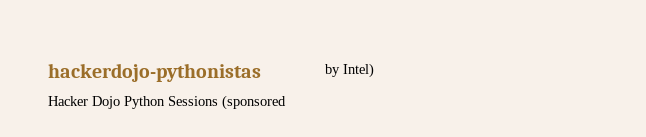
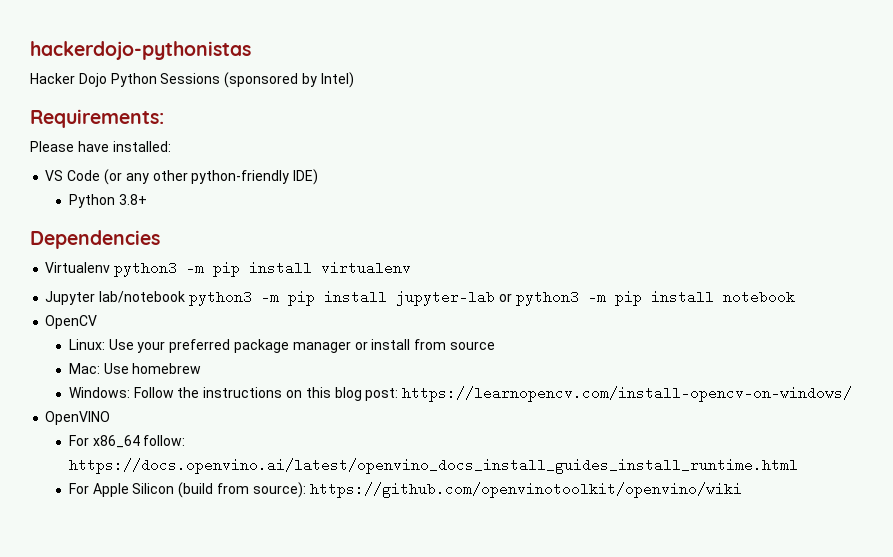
+ Requirements:
+ Please have installed:
+ VS Code (or any other python-friendly IDE)
+ Python 3.8+
+ Dependencies
+ Virtualenv python3 -m pip install virtualenv
+ Jupyter lab/notebook python3 -m pip install jupyter-lab or python3 -m pip install notebook
+ OpenCV
+ Linux: Use your preferred package manager or install from source
+ Mac: Use homebrew
+ Windows: Follow the instructions on this blog post: https://learnopencv.com/install-opencv-on-windows/
+ OpenVINO
+ For x86_64 follow: https://docs.openvino.ai/latest/openvino_docs_install_guides_install_runtime.html
+ For Apple Silicon (build from source): https://github.com/openvinotoolkit/openvino/wiki

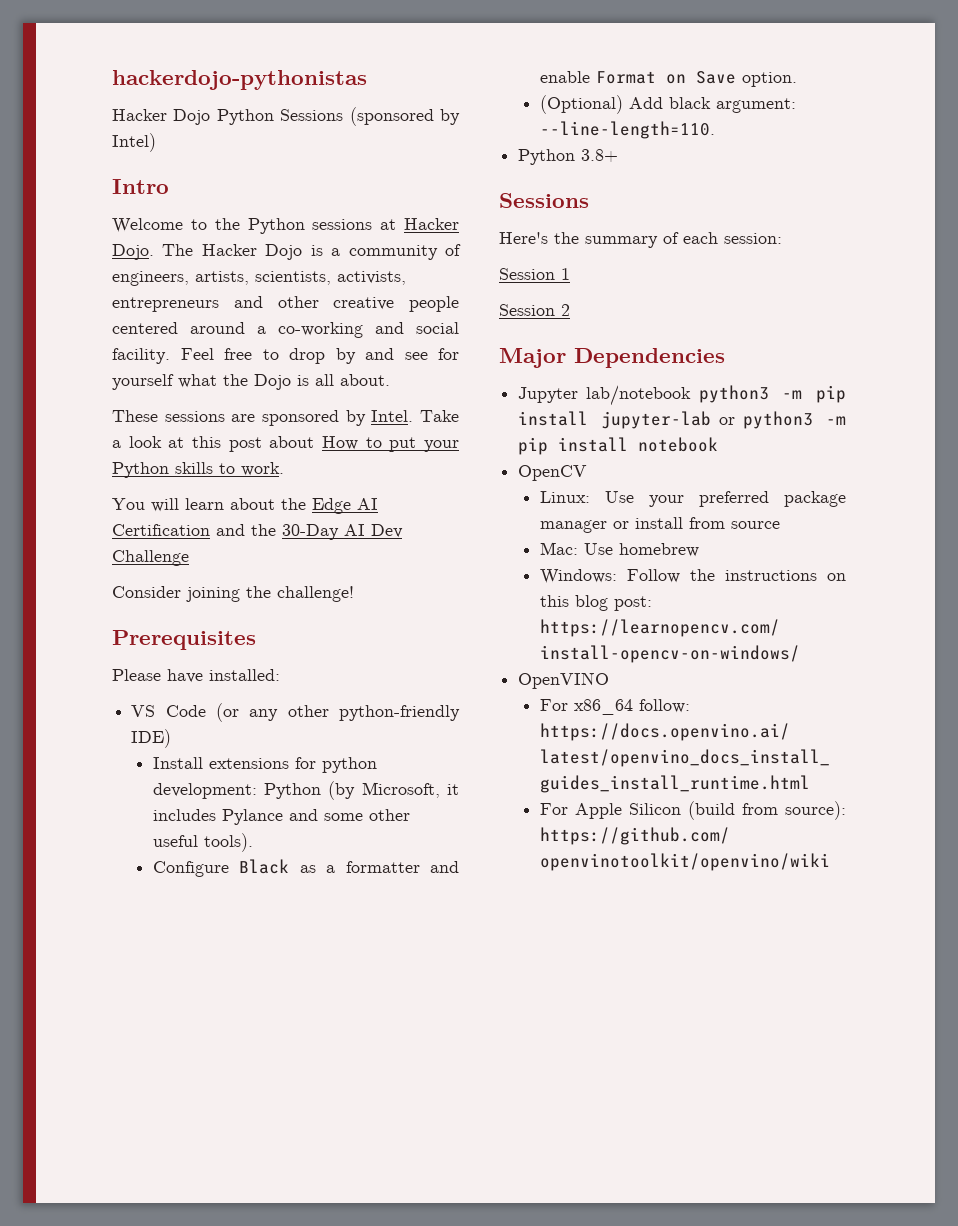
- Requirements:
+ Intro
+ Welcome to the Python sessions at Hacker Dojo. The Hacker Dojo is a community of engineers, artists, scientists, activists, entrepreneurs and other creative people centered around a co-working and social facility. Feel free to drop by and see for yourself what the Dojo is all about.
+ These sessions are sponsored by Intel. Take a look at this post about How to put your Python skills to work.
+ You will learn about the Edge AI Certification and the 30-Day AI Dev Challenge
+ Consider joining the challenge!
+ Prerequisites
+ Install extensions for python development: Python (by Microsoft, it includes Pylance and some other useful tools).
+ Configure Black as a formatter and enable Format on Save option.
+ (Optional) Add black argument: --line-length=110.
  Python 3.8+
- Dependencies
- Virtualenv python3 -m pip install virtualenv
+ Sessions
+ Here's the summary of each session:
+ Session 1
+ Session 2
+ Major Dependencies

